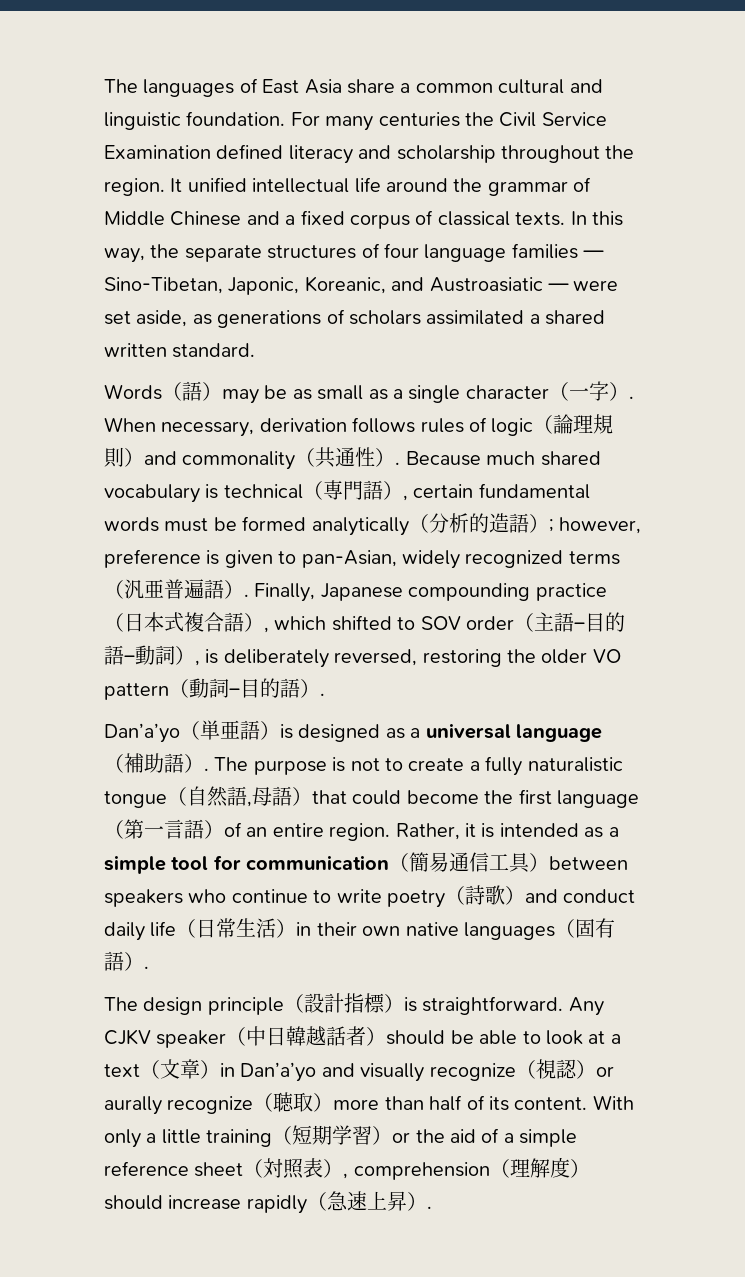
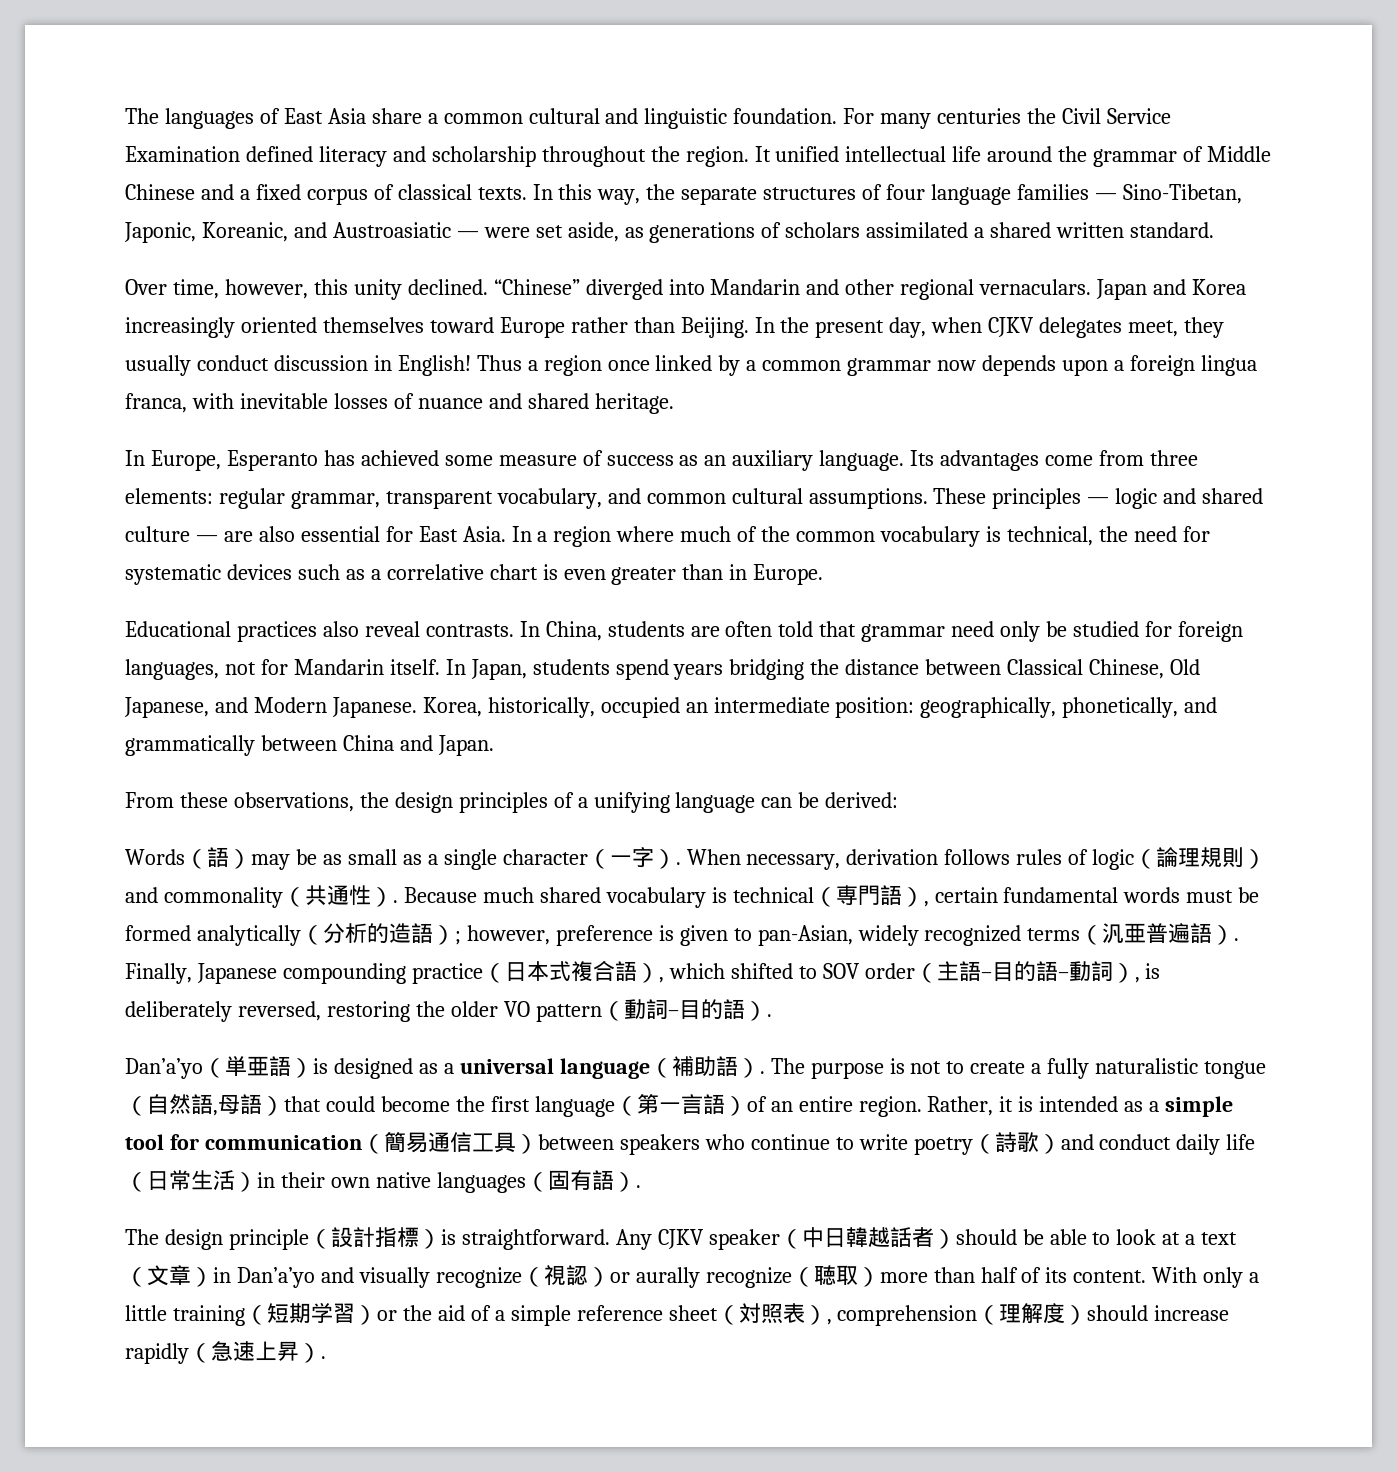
+ Over time, however, this unity declined. “Chinese” diverged into Mandarin and other regional vernaculars. Japan and Korea increasingly oriented themselves toward Europe rather than Beijing. In the present day, when CJKV delegates meet, they usually conduct discussion in English! Thus a region once linked by a common grammar now depends upon a foreign lingua franca, with inevitable losses of nuance and shared heritage.
+ In Europe, Esperanto has achieved some measure of success as an auxiliary language. Its advantages come from three elements: regular grammar, transparent vocabulary, and common cultural assumptions. These principles — logic and shared culture — are also essential for East Asia. In a region where much of the common vocabulary is technical, the need for systematic devices such as a correlative chart is even greater than in Europe.
+ Educational practices also reveal contrasts. In China, students are often told that grammar need only be studied for foreign languages, not for Mandarin itself. In Japan, students spend years bridging the distance between Classical Chinese, Old Japanese, and Modern Japanese. Korea, historically, occupied an intermediate position: geographically, phonetically, and grammatically between China and Japan.
+ From these observations, the design principles of a unifying language can be derived:

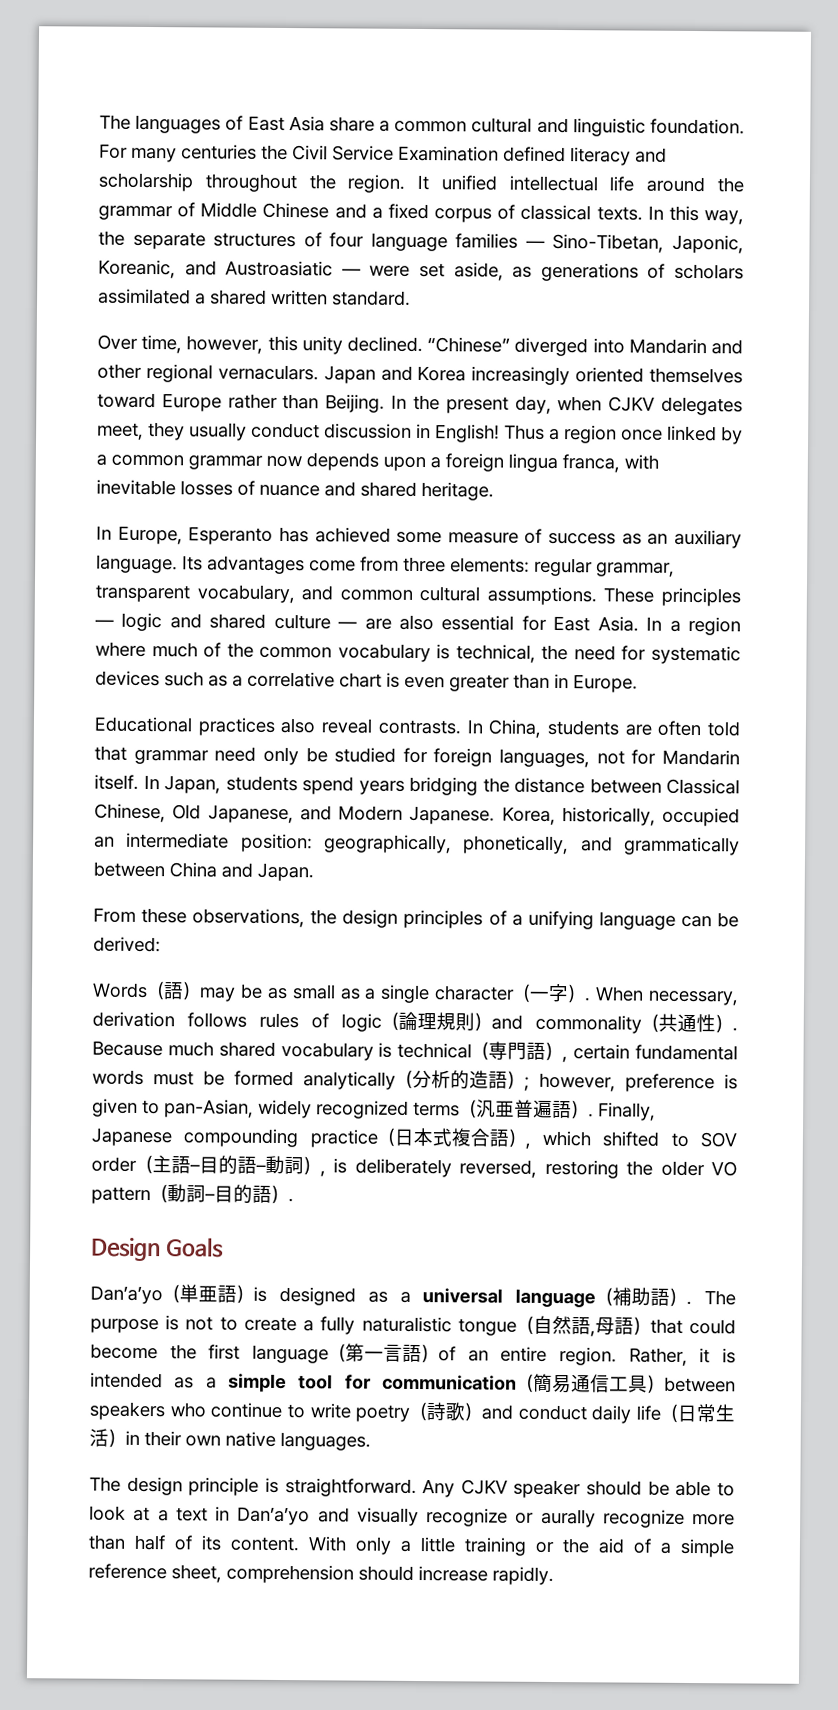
+ Design Goals
- Rather, it is intended as a simple tool for communication（簡易通信工具）between speakers who continue to write poetry（詩歌）and conduct daily life（日常生活）in their own native languages（固有語）.
+ Rather, it is intended as a simple tool for communication（簡易通信工具）between speakers who continue to write poetry（詩歌）and conduct daily life（日常生活）in their own native languages.
- The design principle（設計指標）is straightforward.
+ The design principle is straightforward.
- Any CJKV speaker（中日韓越話者）should be able to look at a text（文章）in Dan’a’yo and visually recognize（視認）or aurally recognize（聴取）more than half of its content.
+ Any CJKV speaker should be able to look at a text in Dan’a’yo and visually recognize or aurally recognize more than half of its content.
- With only a little training（短期学習）or the aid of a simple reference sheet（対照表）, comprehension（理解度）should increase rapidly（急速上昇）.
+ With only a little training or the aid of a simple reference sheet, comprehension should increase rapidly.

